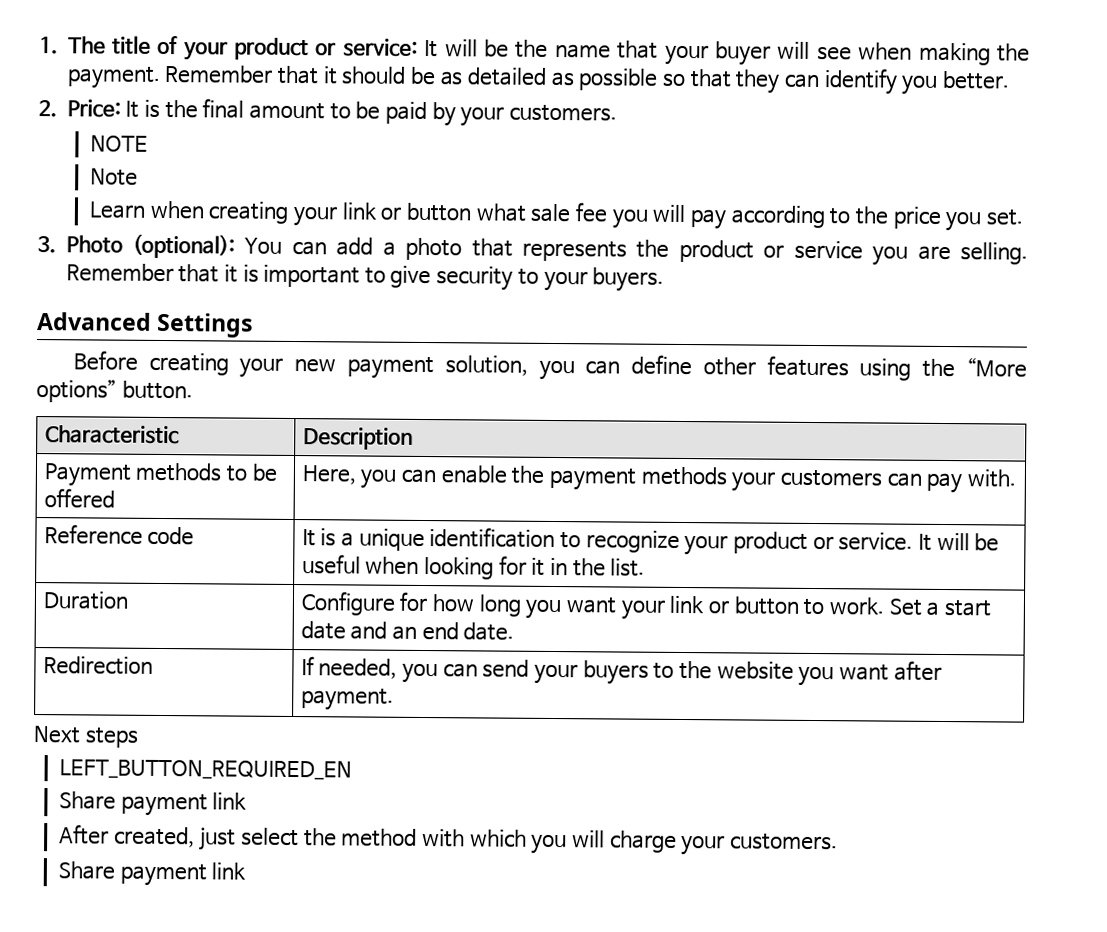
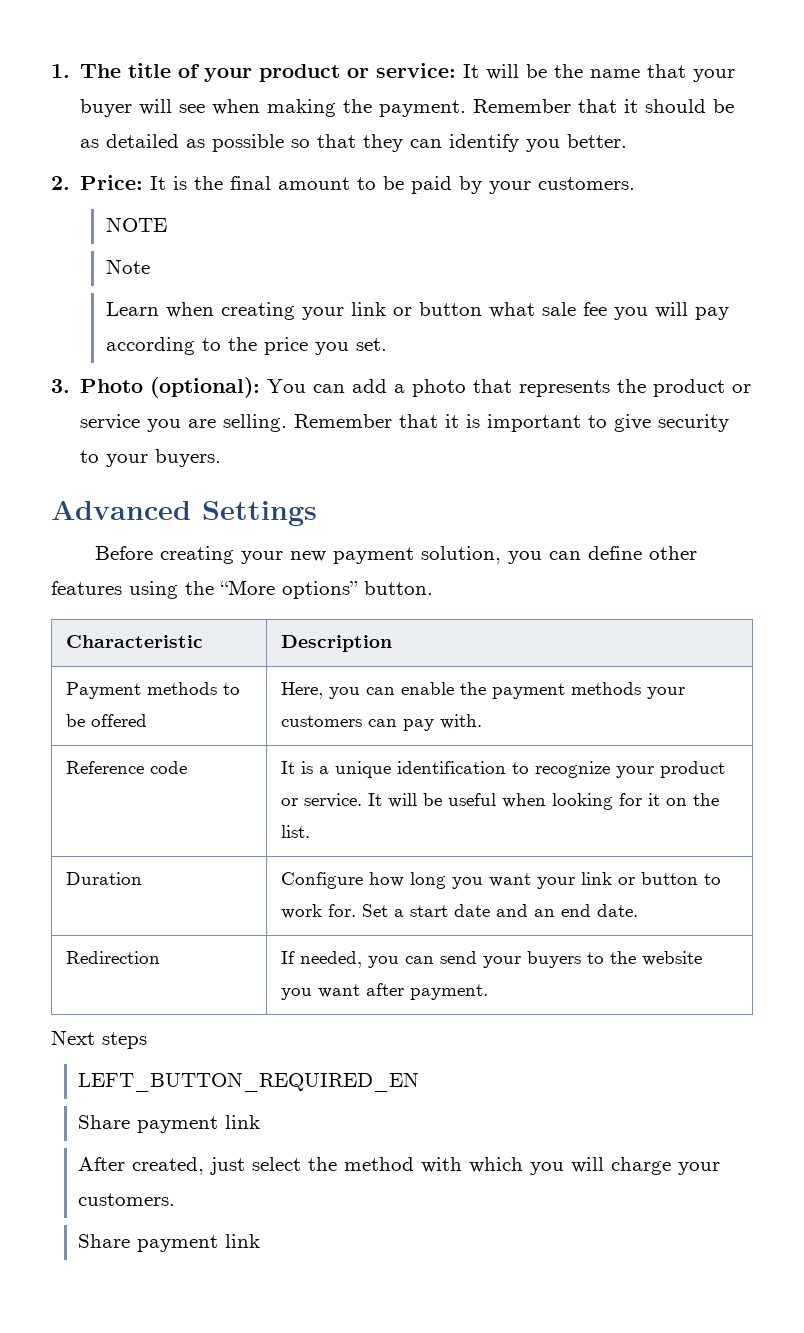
- Reference code | It is a unique identification to recognize your product or service. It will be useful when looking for it in the list.
+ Reference code | It is a unique identification to recognize your product or service. It will be useful when looking for it on the list.
- Duration | Configure for how long you want your link or button to work. Set a start date and an end date.
+ Duration | Configure how long you want your link or button to work for. Set a start date and an end date.

